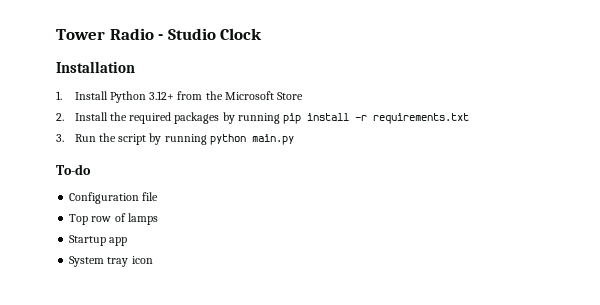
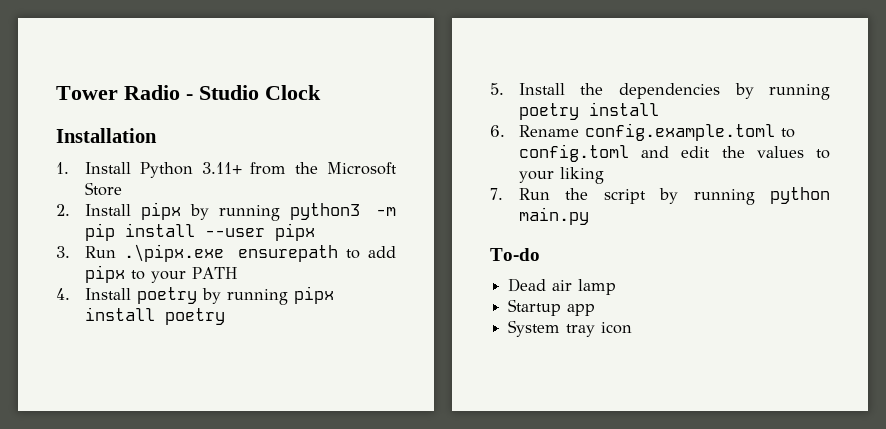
- 1. Install Python 3.12+ from the Microsoft Store
+ 1. Install Python 3.11+ from the Microsoft Store
- 2. Install the required packages by running pip install -r requirements.txt
- 3. Run the script by running python main.py
+ 2. Install pipx by running python3 -m pip install --user pipx
+ 3. Run .\pipx.exe ensurepath to add pipx to your PATH
+ 4. Install poetry by running pipx install poetry
+ 5. Install the dependencies by running poetry install
+ 6. Rename config.example.toml to config.toml and edit the values to your liking
+ 7. Run the script by running python main.py
- Configuration file
- Top row of lamps
+ Dead air lamp

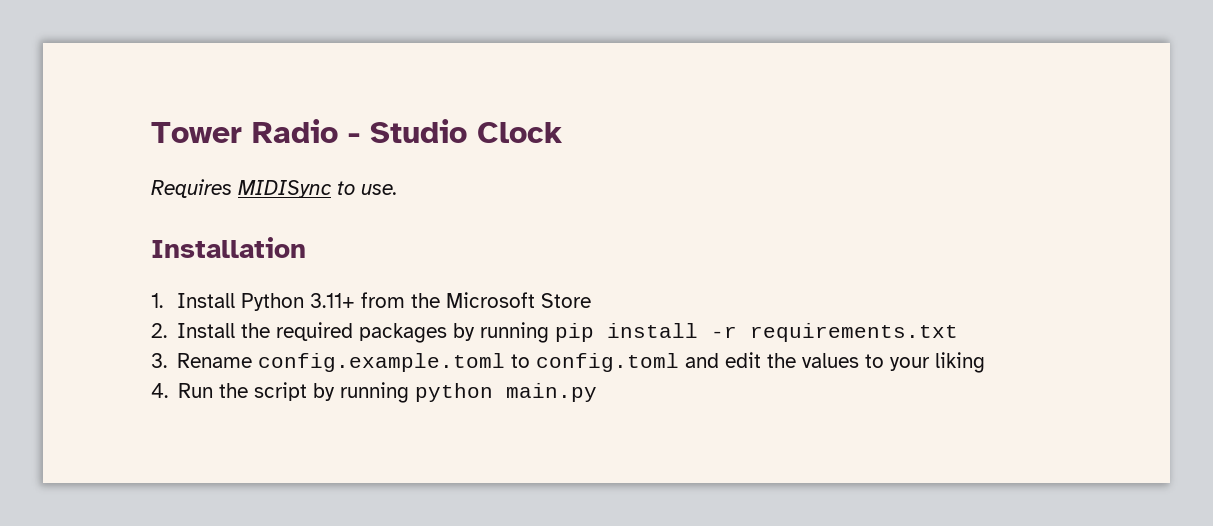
+ Requires MIDISync to use.
- 2. Install pipx by running python3 -m pip install --user pipx
- 3. Run .\pipx.exe ensurepath to add pipx to your PATH
- 4. Install poetry by running pipx install poetry
- 5. Install the dependencies by running poetry install
- 6. Rename config.example.toml to config.toml and edit the values to your liking
+ 2. Install the required packages by running pip install -r requirements.txt
+ 3. Rename config.example.toml to config.toml and edit the values to your liking
- 7. Run the script by running python main.py
+ 4. Run the script by running python main.py
- To-do
- Dead air lamp
- Startup app
- System tray icon

